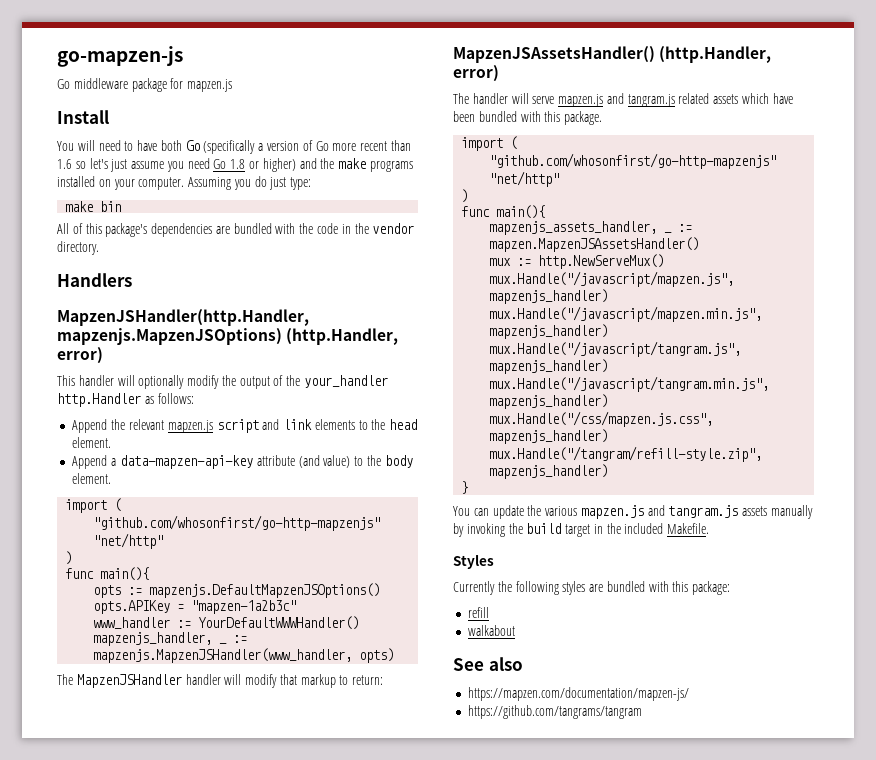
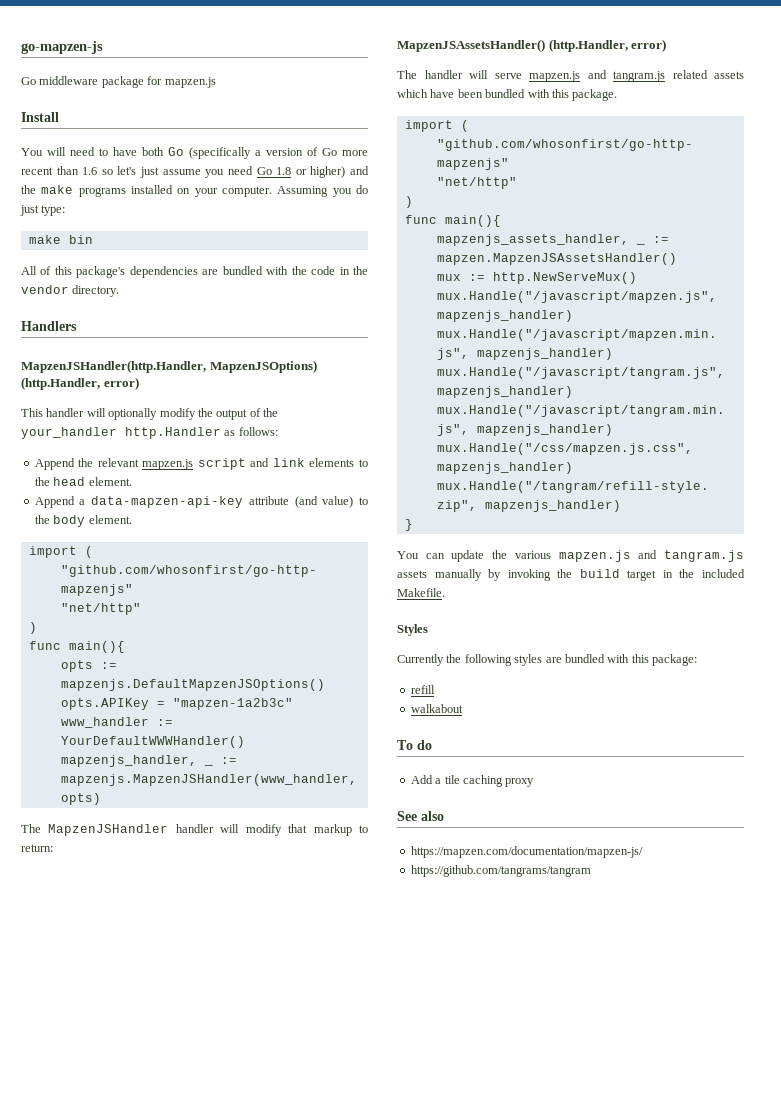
- MapzenJSHandler(http.Handler, mapzenjs.MapzenJSOptions) (http.Handler, error)
+ MapzenJSHandler(http.Handler, MapzenJSOptions) (http.Handler, error)
+ To do
+ Add a tile caching proxy

